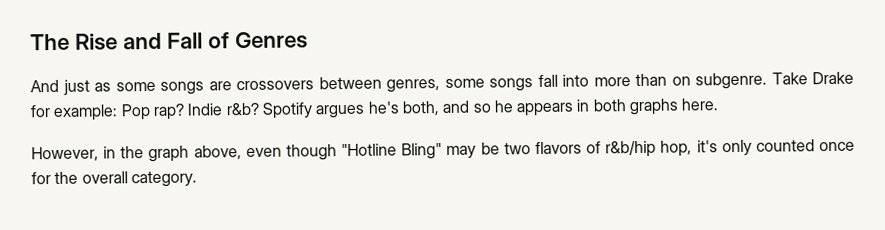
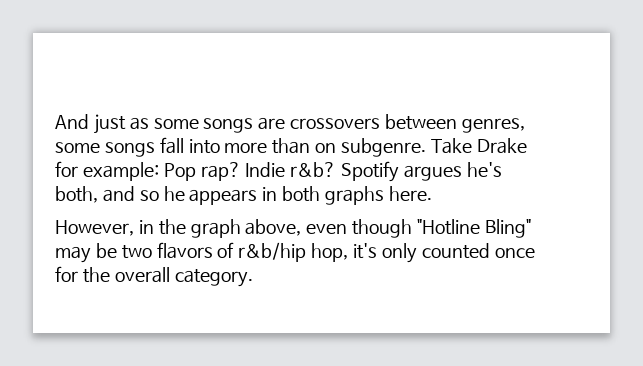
- The Rise and Fall of Genres

